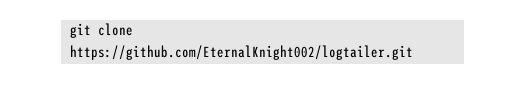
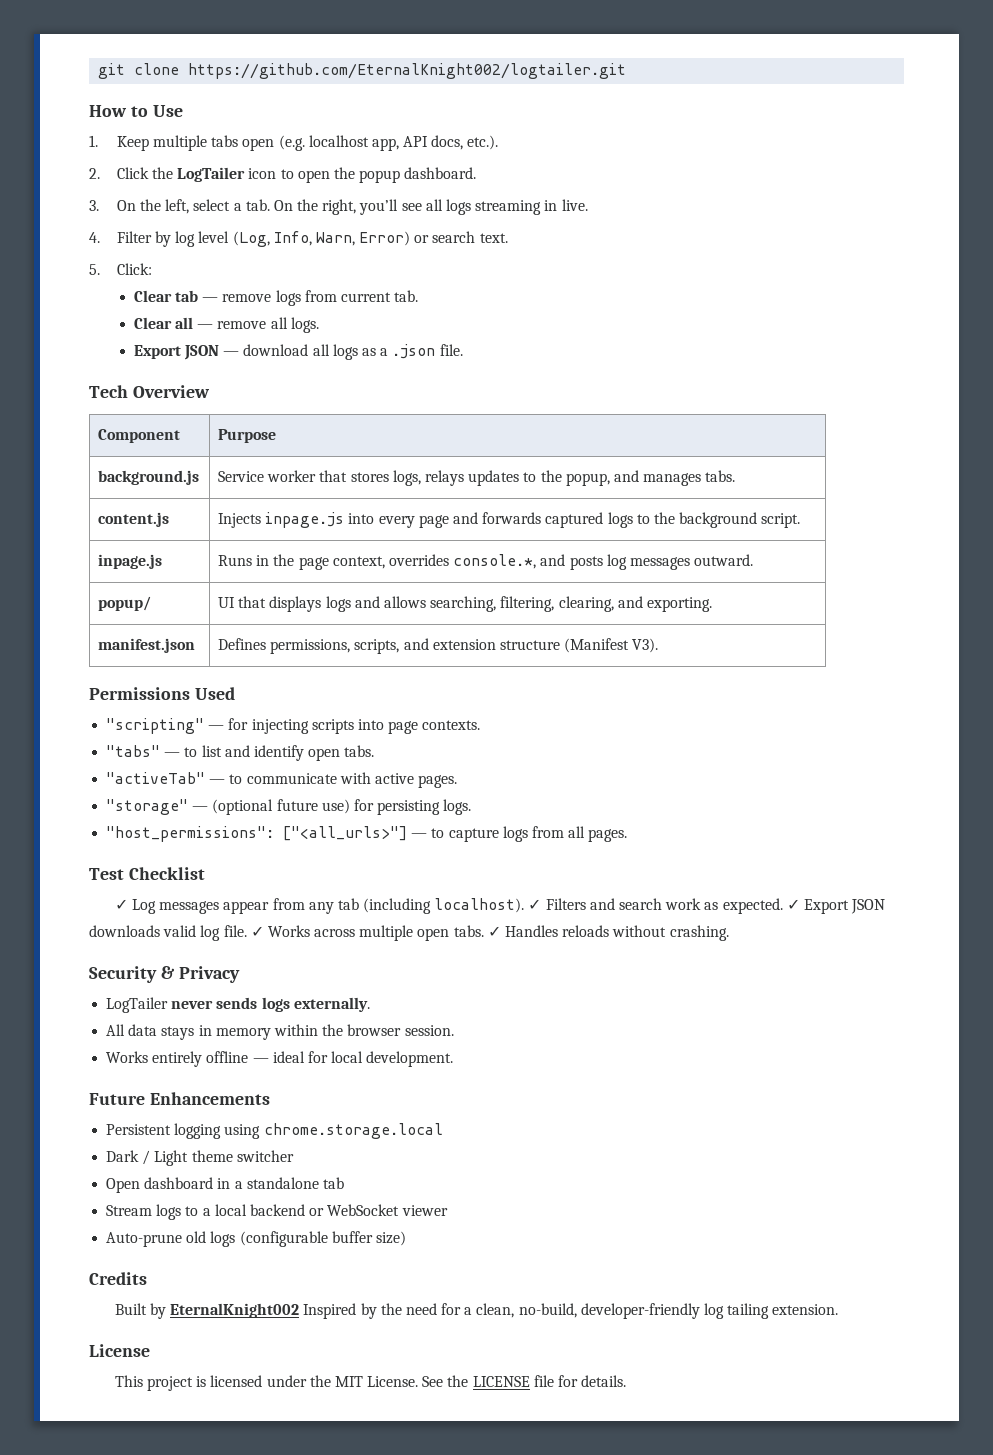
+ How to Use
+ 1. Keep multiple tabs open (e.g. localhost app, API docs, etc.).
+ 2. Click the LogTailer icon to open the popup dashboard.
+ 3. On the left, select a tab. On the right, you’ll see all logs streaming in live.
+ 4. Filter by log level (Log, Info, Warn, Error) or search text.
+ 5. Click:
+ Clear tab — remove logs from current tab.
+ Clear all — remove all logs.
+ Export JSON — download all logs as a .json file.
+ Tech Overview
+ Component | Purpose
+ background.js | Service worker that stores logs, relays updates to the popup, and manages tabs.
+ content.js | Injects inpage.js into every page and forwards captured logs to the background script.
+ inpage.js | Runs in the page context, overrides console.*, and posts log messages outward.
+ popup/ | UI that displays logs and allows searching, filtering, clearing, and exporting.
+ manifest.json | Defines permissions, scripts, and extension structure (Manifest V3).
+ Permissions Used
+ "scripting" — for injecting scripts into page contexts.
+ "tabs" — to list and identify open tabs.
+ "activeTab" — to communicate with active pages.
+ "storage" — (optional future use) for persisting logs.
+ "host_permissions": ["<all_urls>"] — to capture logs from all pages.
+ Test Checklist
+ ✓ Log messages appear from any tab (including localhost). ✓ Filters and search work as expected. ✓ Export JSON downloads valid log file. ✓ Works across multiple open tabs. ✓ Handles reloads without crashing.
+ Security & Privacy
+ LogTailer never sends logs externally.
+ All data stays in memory within the browser session.
+ Works entirely offline — ideal for local development.
+ Future Enhancements
+ Persistent logging using chrome.storage.local
+ Dark / Light theme switcher
+ Open dashboard in a standalone tab
+ Stream logs to a local backend or WebSocket viewer
+ Auto-prune old logs (configurable buffer size)
+ Credits
+ Built by EternalKnight002 Inspired by the need for a clean, no-build, developer-friendly log tailing extension.
+ License
+ This project is licensed under the MIT License. See the LICENSE file for details.

